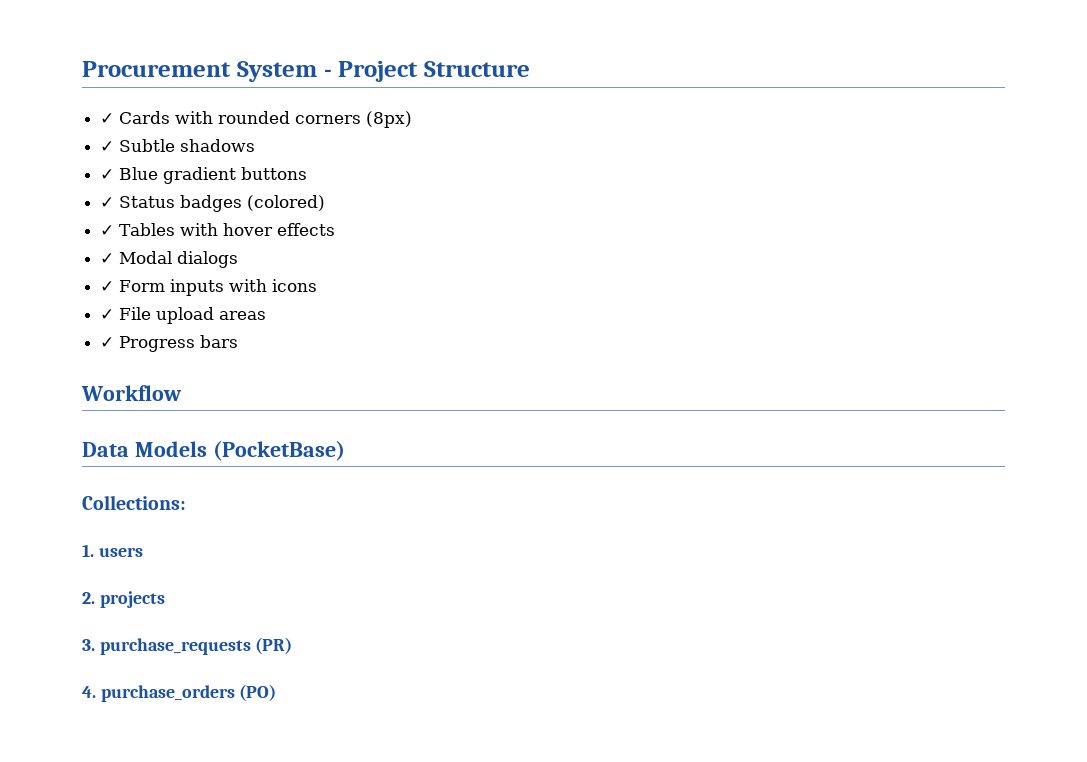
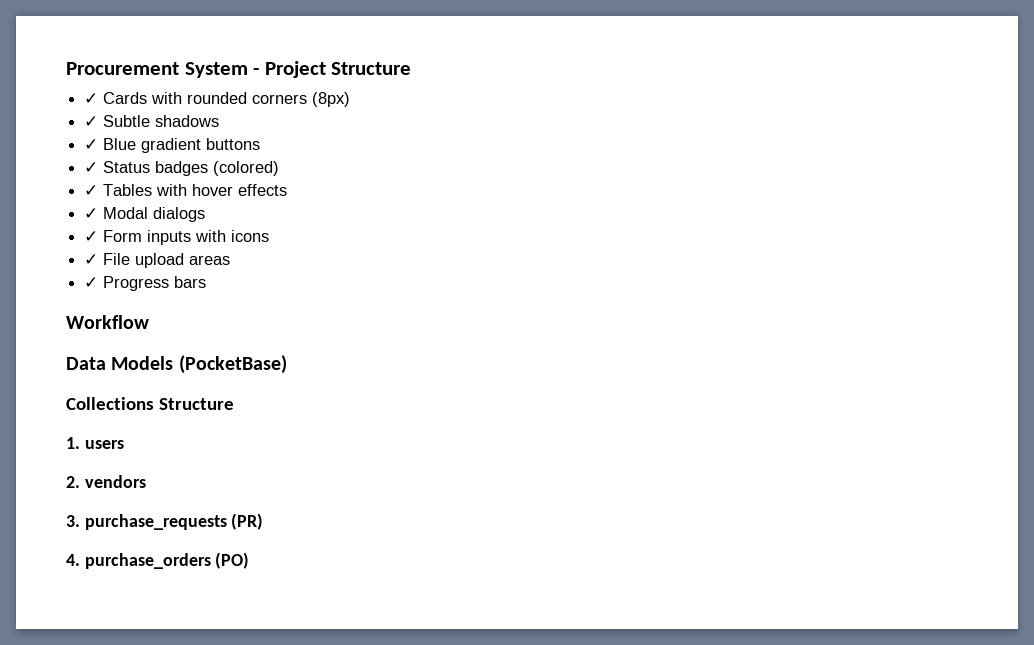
- Collections:
+ Collections Structure
- 2. projects
+ 2. vendors

